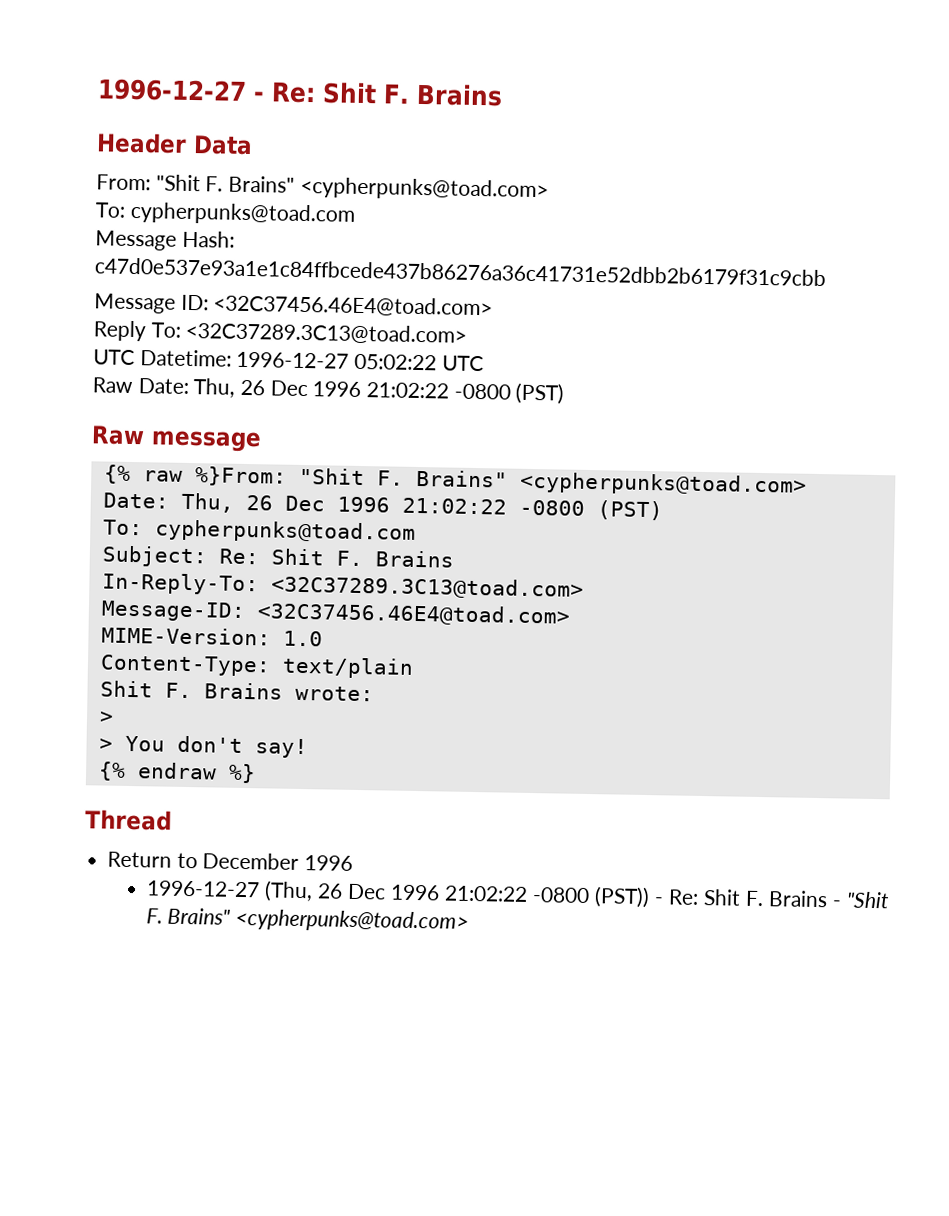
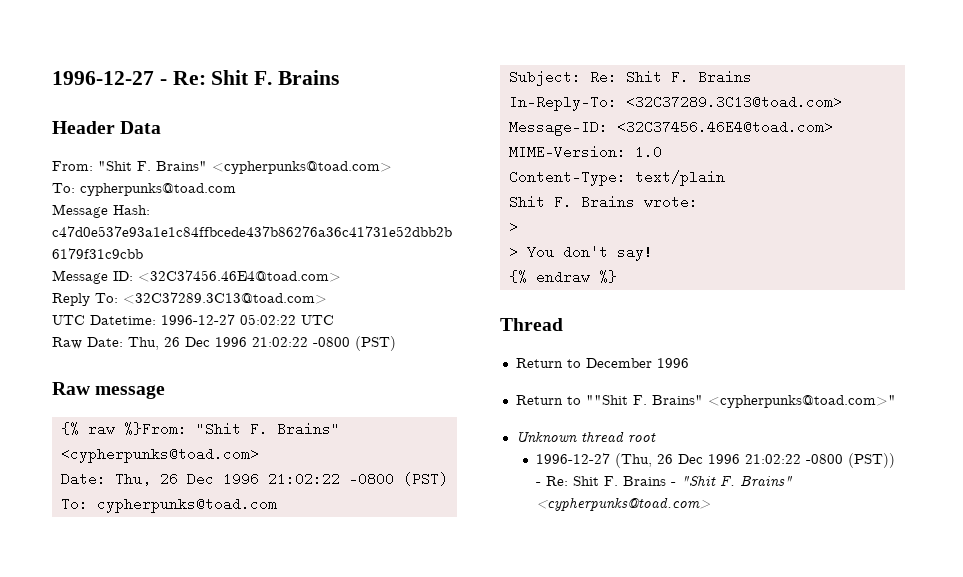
+ Return to ""Shit F. Brains" <cypherpunks@toad.com>"
+ Unknown thread root

